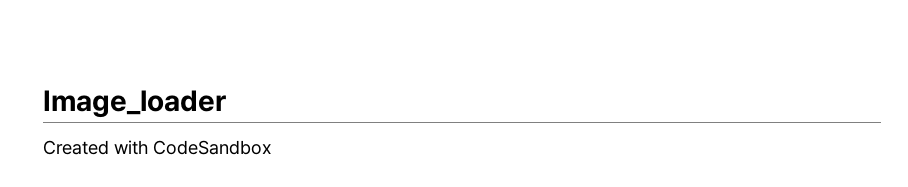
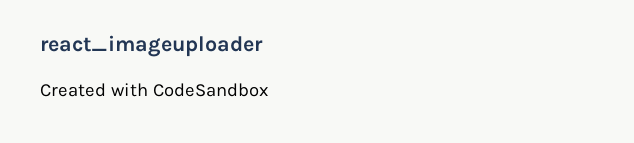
- Image_loader
+ react_imageuploader

